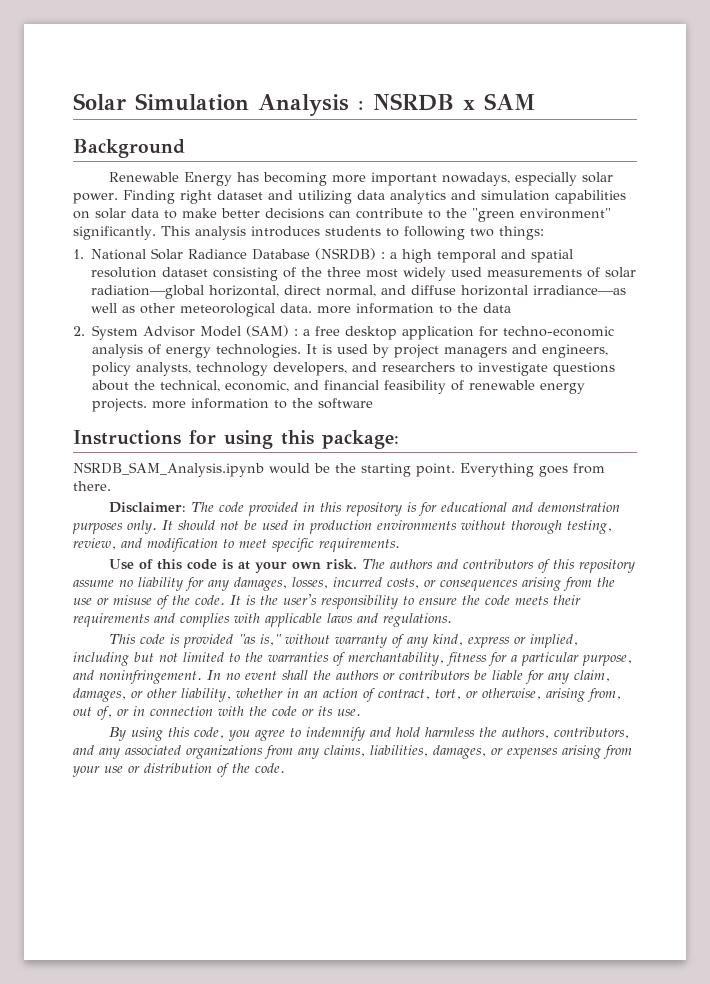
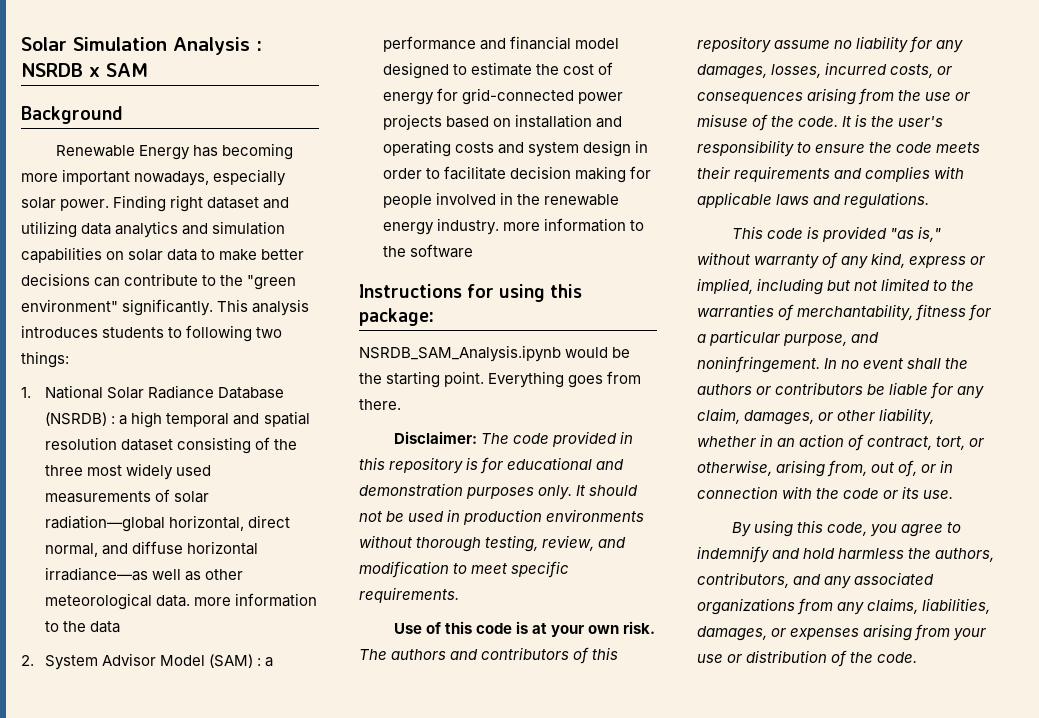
- 2. System Advisor Model (SAM) : a free desktop application for techno-economic analysis of energy technologies. It is used by project managers and engineers, policy analysts, technology developers, and researchers to investigate questions about the technical, economic, and financial feasibility of renewable energy projects. more information to the software
+ 2. System Advisor Model (SAM) : a performance and financial model designed to estimate the cost of energy for grid-connected power projects based on installation and operating costs and system design in order to facilitate decision making for people involved in the renewable energy industry. more information to the software

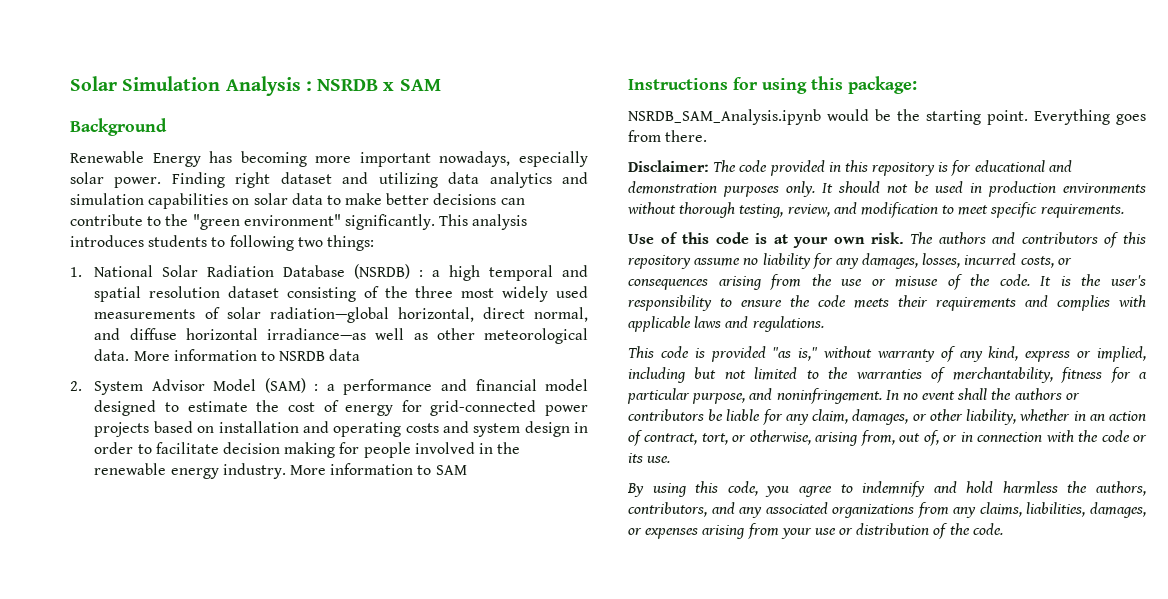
- 1. National Solar Radiance Database (NSRDB) : a high temporal and spatial resolution dataset consisting of the three most widely used measurements of solar radiation—global horizontal, direct normal, and diffuse horizontal irradiance—as well as other meteorological data. more information to the data
+ 1. National Solar Radiation Database (NSRDB) : a high temporal and spatial resolution dataset consisting of the three most widely used measurements of solar radiation—global horizontal, direct normal, and diffuse horizontal irradiance—as well as other meteorological data. More information to NSRDB data
- 2. System Advisor Model (SAM) : a performance and financial model designed to estimate the cost of energy for grid-connected power projects based on installation and operating costs and system design in order to facilitate decision making for people involved in the renewable energy industry. more information to the software
+ 2. System Advisor Model (SAM) : a performance and financial model designed to estimate the cost of energy for grid-connected power projects based on installation and operating costs and system design in order to facilitate decision making for people involved in the renewable energy industry. More information to SAM

